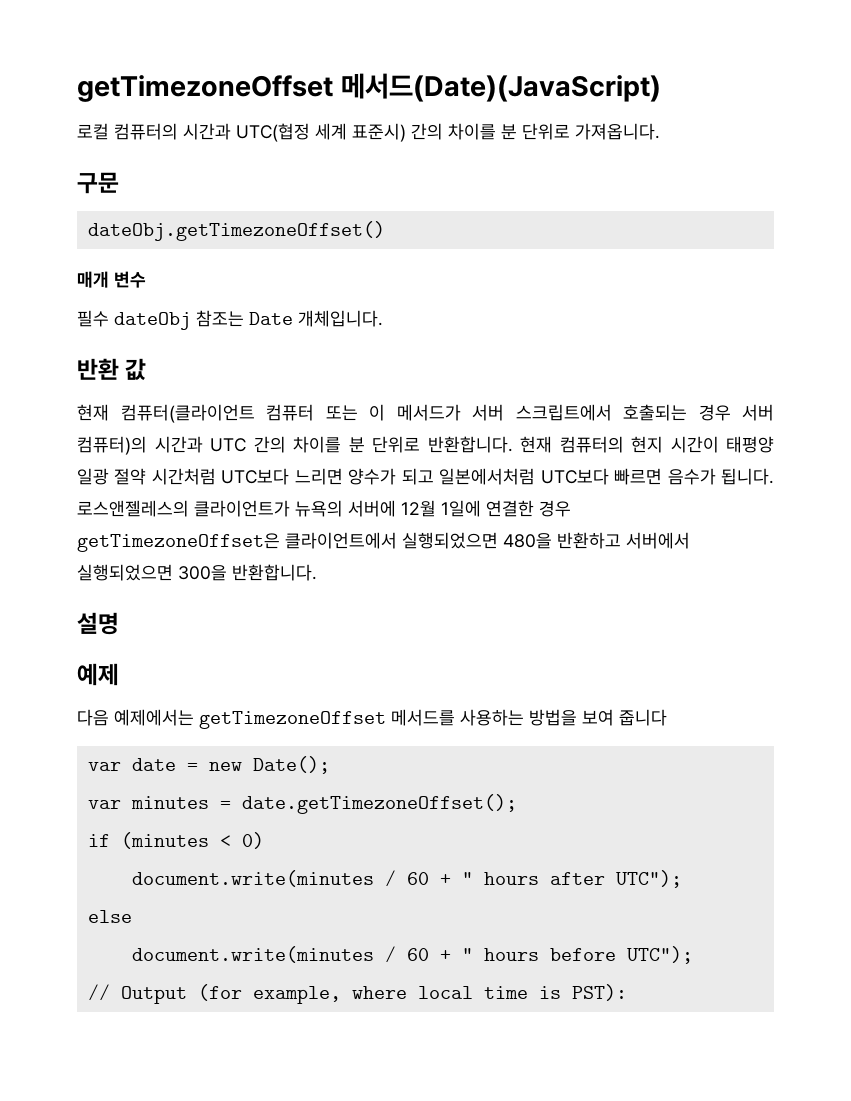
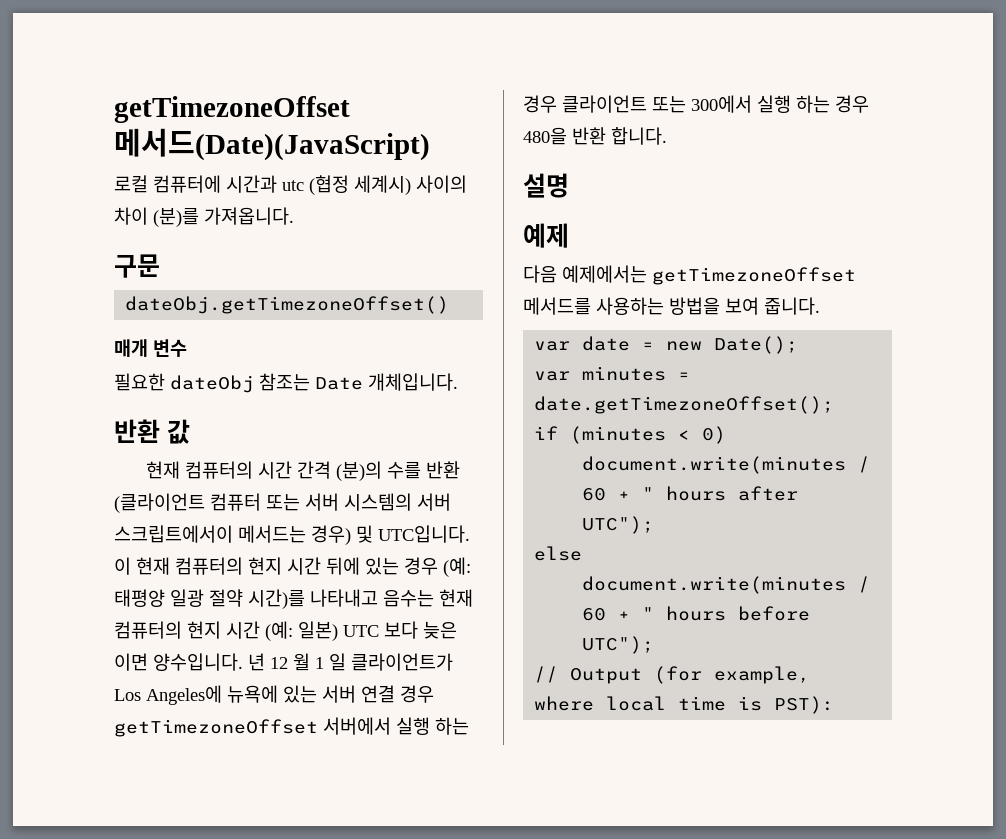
- 로컬 컴퓨터의 시간과 UTC(협정 세계 표준시) 간의 차이를 분 단위로 가져옵니다.
+ 로컬 컴퓨터에 시간과 utc (협정 세계시) 사이의 차이 (분)를 가져옵니다.
- 필수 dateObj 참조는 Date 개체입니다.
+ 필요한 dateObj 참조는 Date 개체입니다.
- 현재 컴퓨터(클라이언트 컴퓨터 또는 이 메서드가 서버 스크립트에서 호출되는 경우 서버 컴퓨터)의 시간과 UTC 간의 차이를 분 단위로 반환합니다. 현재 컴퓨터의 현지 시간이 태평양 일광 절약 시간처럼 UTC보다 느리면 양수가 되고 일본에서처럼 UTC보다 빠르면 음수가 됩니다. 로스앤젤레스의 클라이언트가 뉴욕의 서버에 12월 1일에 연결한 경우 getTimezoneOffset은 클라이언트에서 실행되었으면 480을 반환하고 서버에서 실행되었으면 300을 반환합니다.
+ 현재 컴퓨터의 시간 간격 (분)의 수를 반환 (클라이언트 컴퓨터 또는 서버 시스템의 서버 스크립트에서이 메서드는 경우) 및 UTC입니다. 이 현재 컴퓨터의 현지 시간 뒤에 있는 경우 (예: 태평양 일광 절약 시간)를 나타내고 음수는 현재 컴퓨터의 현지 시간 (예: 일본) UTC 보다 늦은 이면 양수입니다. 년 12 월 1 일 클라이언트가 Los Angeles에 뉴욕에 있는 서버 연결 경우 getTimezoneOffset 서버에서 실행 하는 경우 클라이언트 또는 300에서 실행 하는 경우 480을 반환 합니다.
- 다음 예제에서는 getTimezoneOffset 메서드를 사용하는 방법을 보여 줍니다
+ 다음 예제에서는 getTimezoneOffset 메서드를 사용하는 방법을 보여 줍니다.

